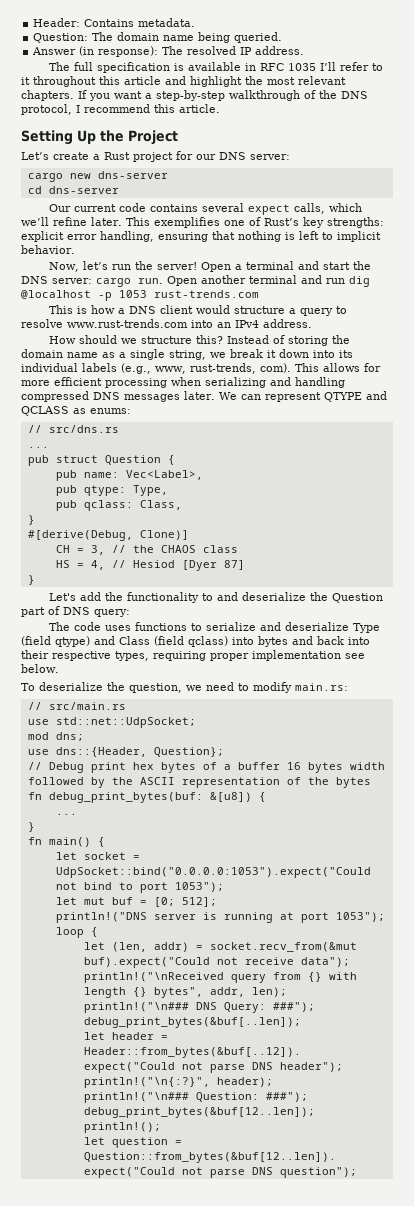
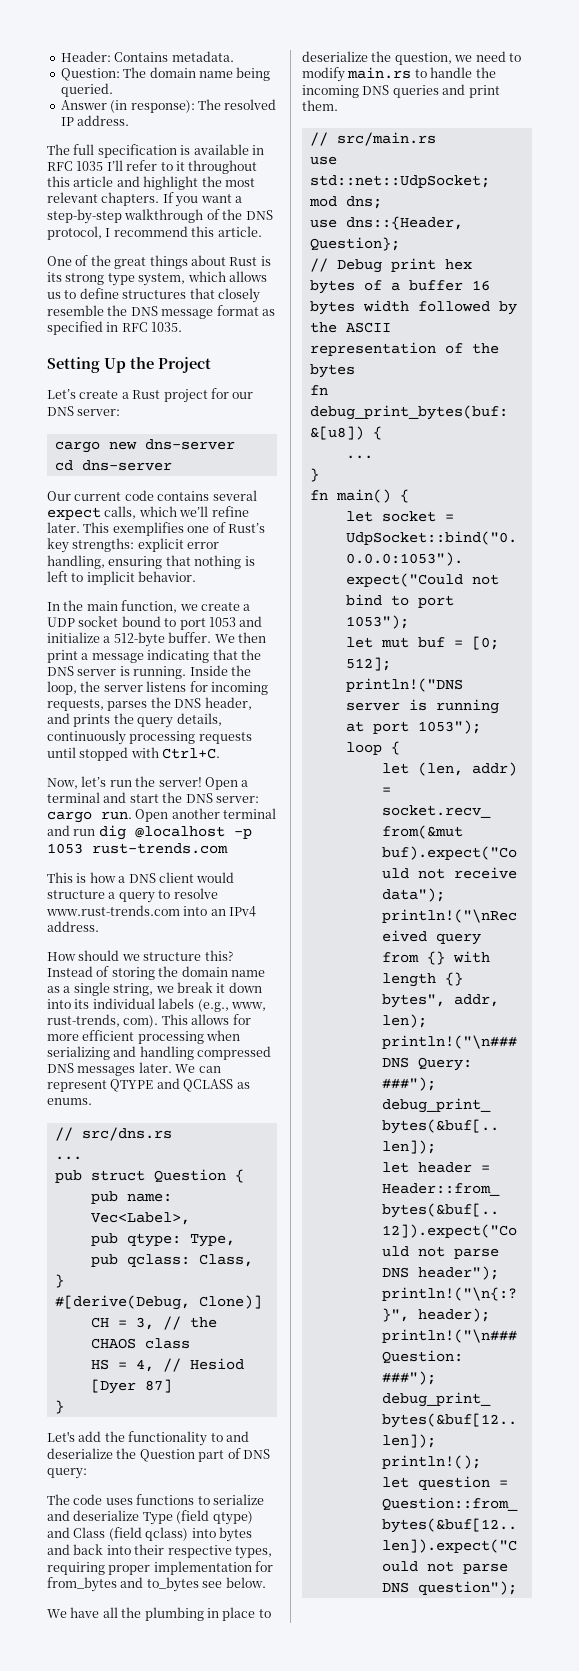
+ One of the great things about Rust is its strong type system, which allows us to define structures that closely resemble the DNS message format as specified in RFC 1035.
+ In the main function, we create a UDP socket bound to port 1053 and initialize a 512-byte buffer. We then print a message indicating that the DNS server is running. Inside the loop, the server listens for incoming requests, parses the DNS header, and prints the query details, continuously processing requests until stopped with Ctrl+C.
- We can represent QTYPE and QCLASS as enums:
+ We can represent QTYPE and QCLASS as enums.
- The code uses functions to serialize and deserialize Type (field qtype) and Class (field qclass) into bytes and back into their respective types, requiring proper implementation see below.
- To deserialize the question, we need to modify main.rs:
+ The code uses functions to serialize and deserialize Type (field qtype) and Class (field qclass) into bytes and back into their respective types, requiring proper implementation for from_bytes and to_bytes see below.
+ We have all the plumbing in place to deserialize the question, we need to modify main.rs to handle the incoming DNS queries and print them.

